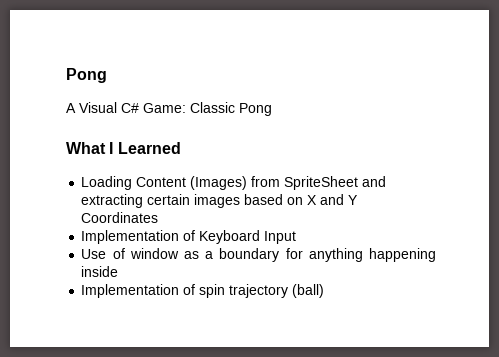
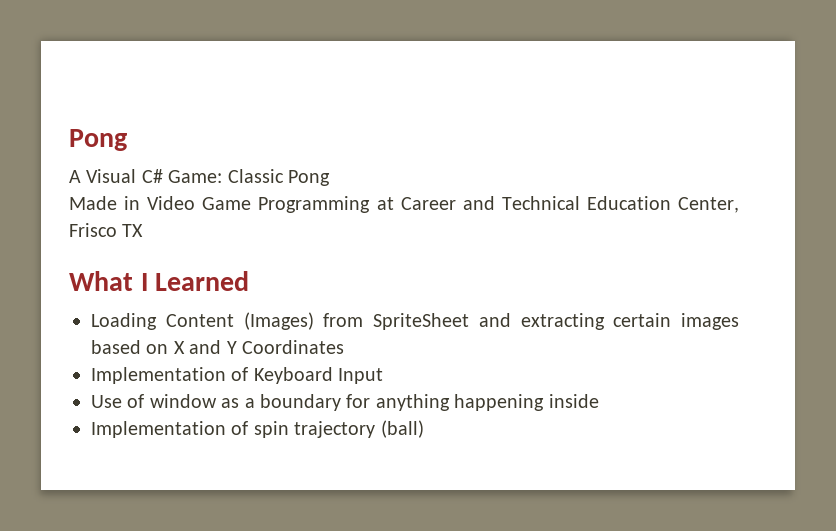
+ Made in Video Game Programming at Career and Technical Education Center, Frisco TX

